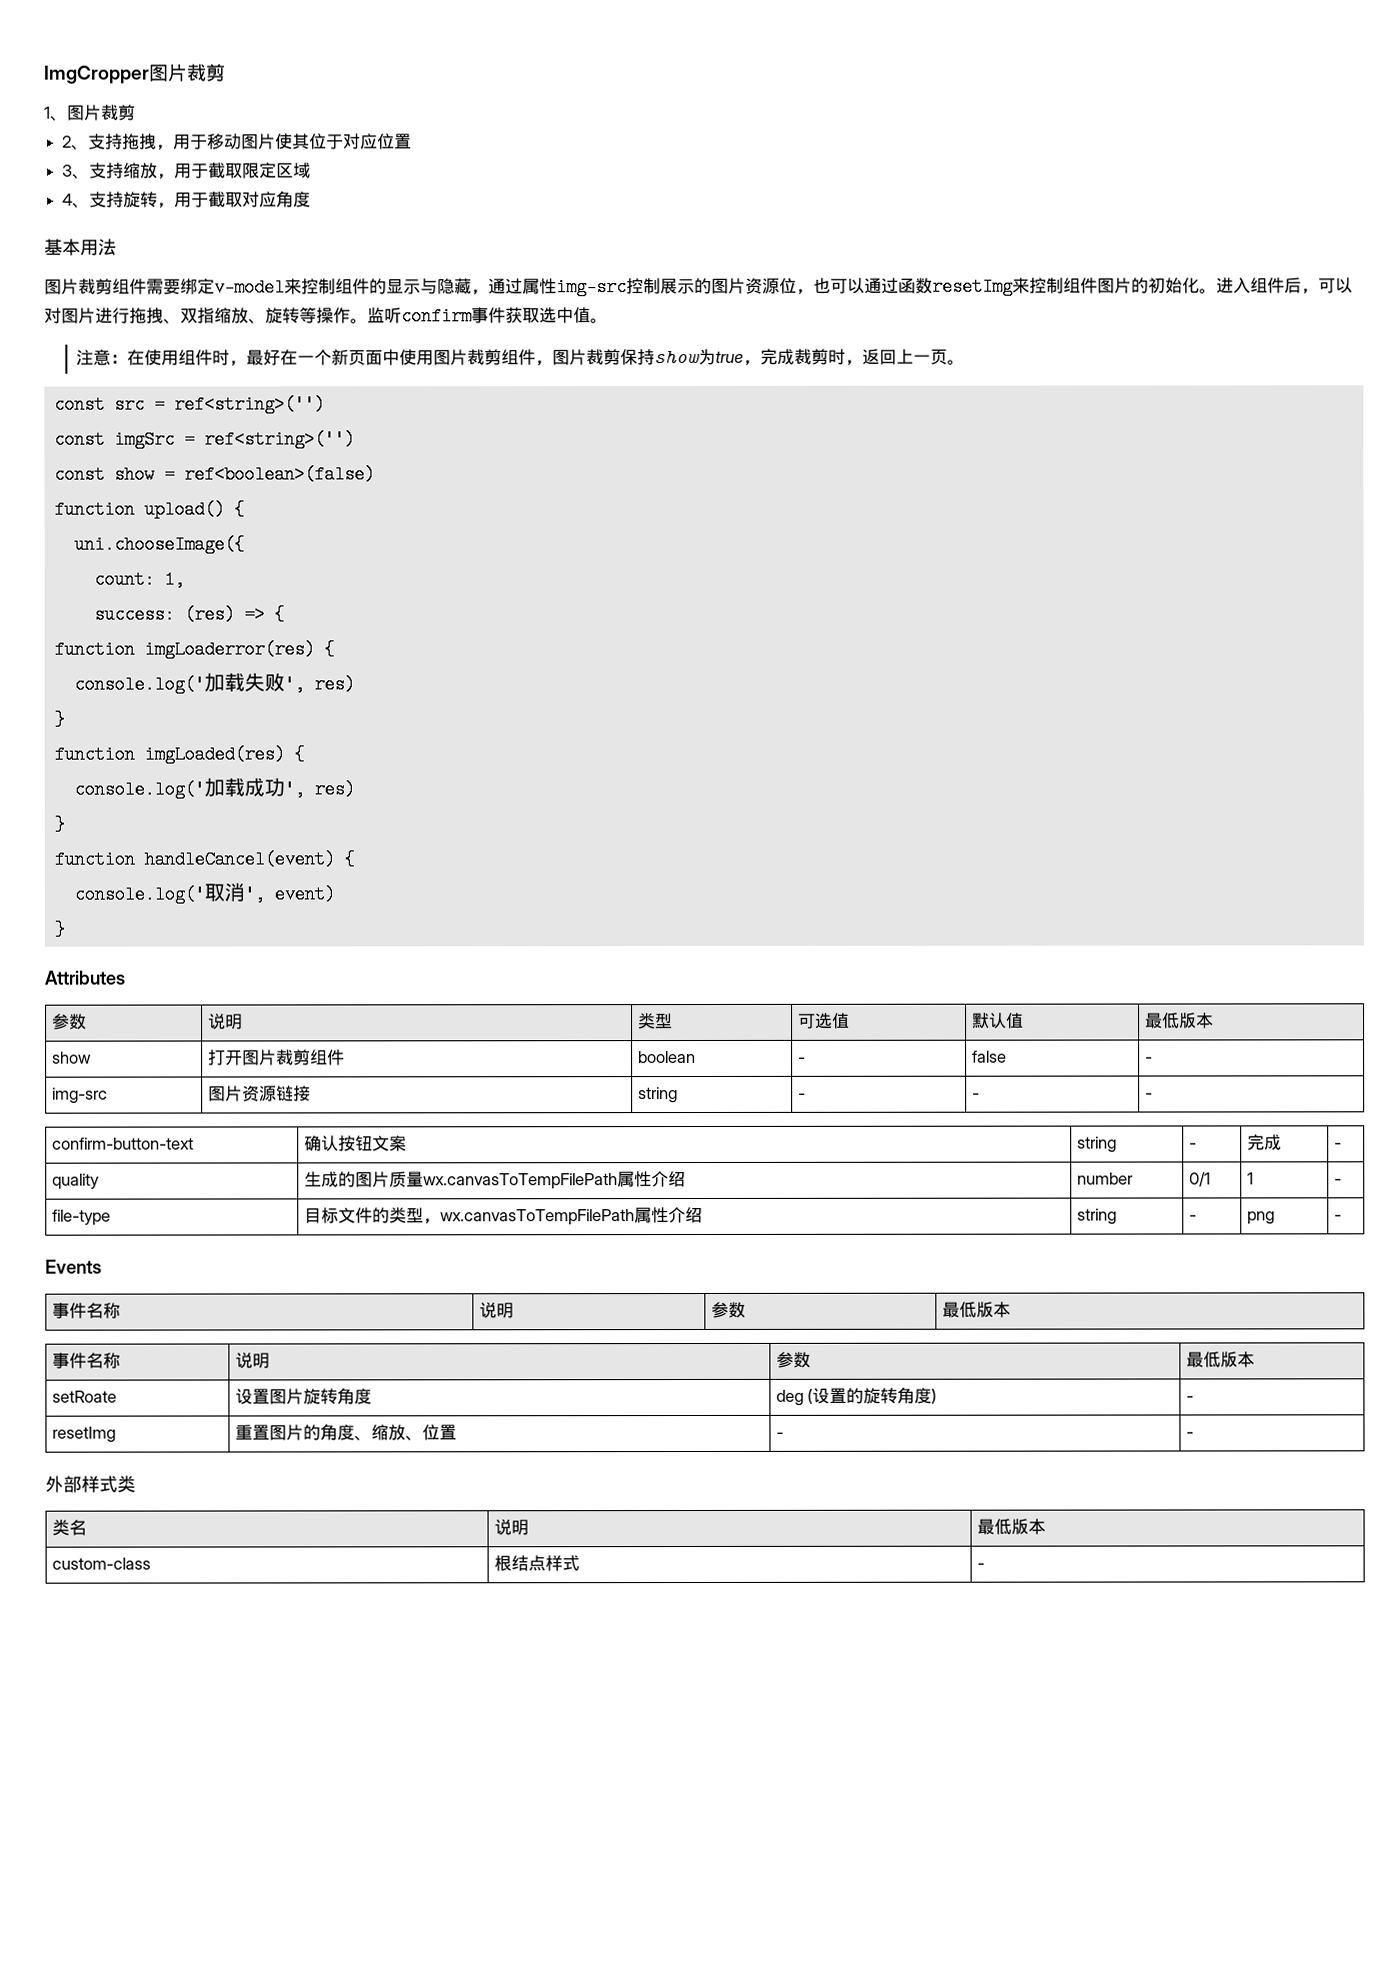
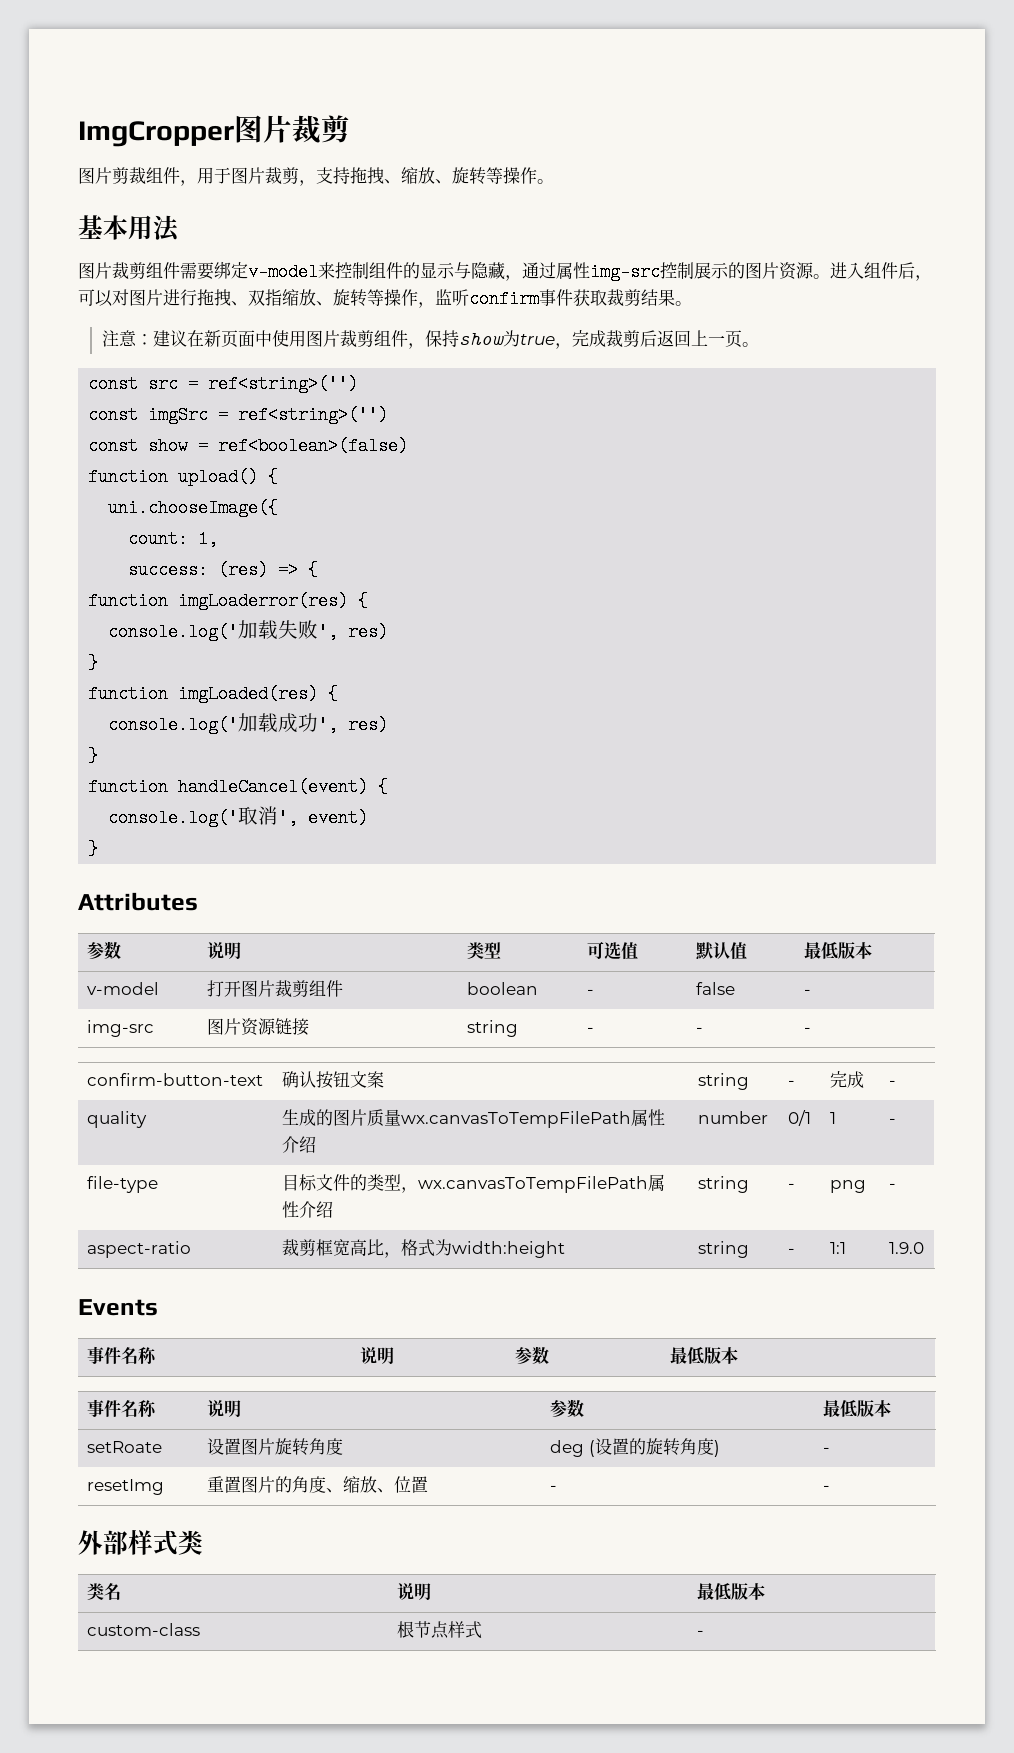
- 1、图片裁剪
- 2、支持拖拽，用于移动图片使其位于对应位置
- 3、支持缩放，用于截取限定区域
- 4、支持旋转，用于截取对应角度
+ 图片剪裁组件，用于图片裁剪，支持拖拽、缩放、旋转等操作。
- 图片裁剪组件需要绑定v-model来控制组件的显示与隐藏，通过属性img-src控制展示的图片资源位，也可以通过函数resetImg来控制组件图片的初始化。
+ 图片裁剪组件需要绑定v-model来控制组件的显示与隐藏，通过属性img-src控制展示的图片资源。
- 进入组件后，可以对图片进行拖拽、双指缩放、旋转等操作。监听confirm事件获取选中值。
+ 进入组件后，可以对图片进行拖拽、双指缩放、旋转等操作，监听confirm事件获取裁剪结果。
- 注意：在使用组件时，最好在一个新页面中使用图片裁剪组件，图片裁剪保持show为true，完成裁剪时，返回上一页。
+ 注意：建议在新页面中使用图片裁剪组件，保持show为true，完成裁剪后返回上一页。
- show | 打开图片裁剪组件 | boolean | - | false | -
+ v-model | 打开图片裁剪组件 | boolean | - | false | -
+ aspect-ratio | 裁剪框宽高比，格式为width:height | string | - | 1:1 | 1.9.0
- custom-class | 根结点样式 | -
+ custom-class | 根节点样式 | -

